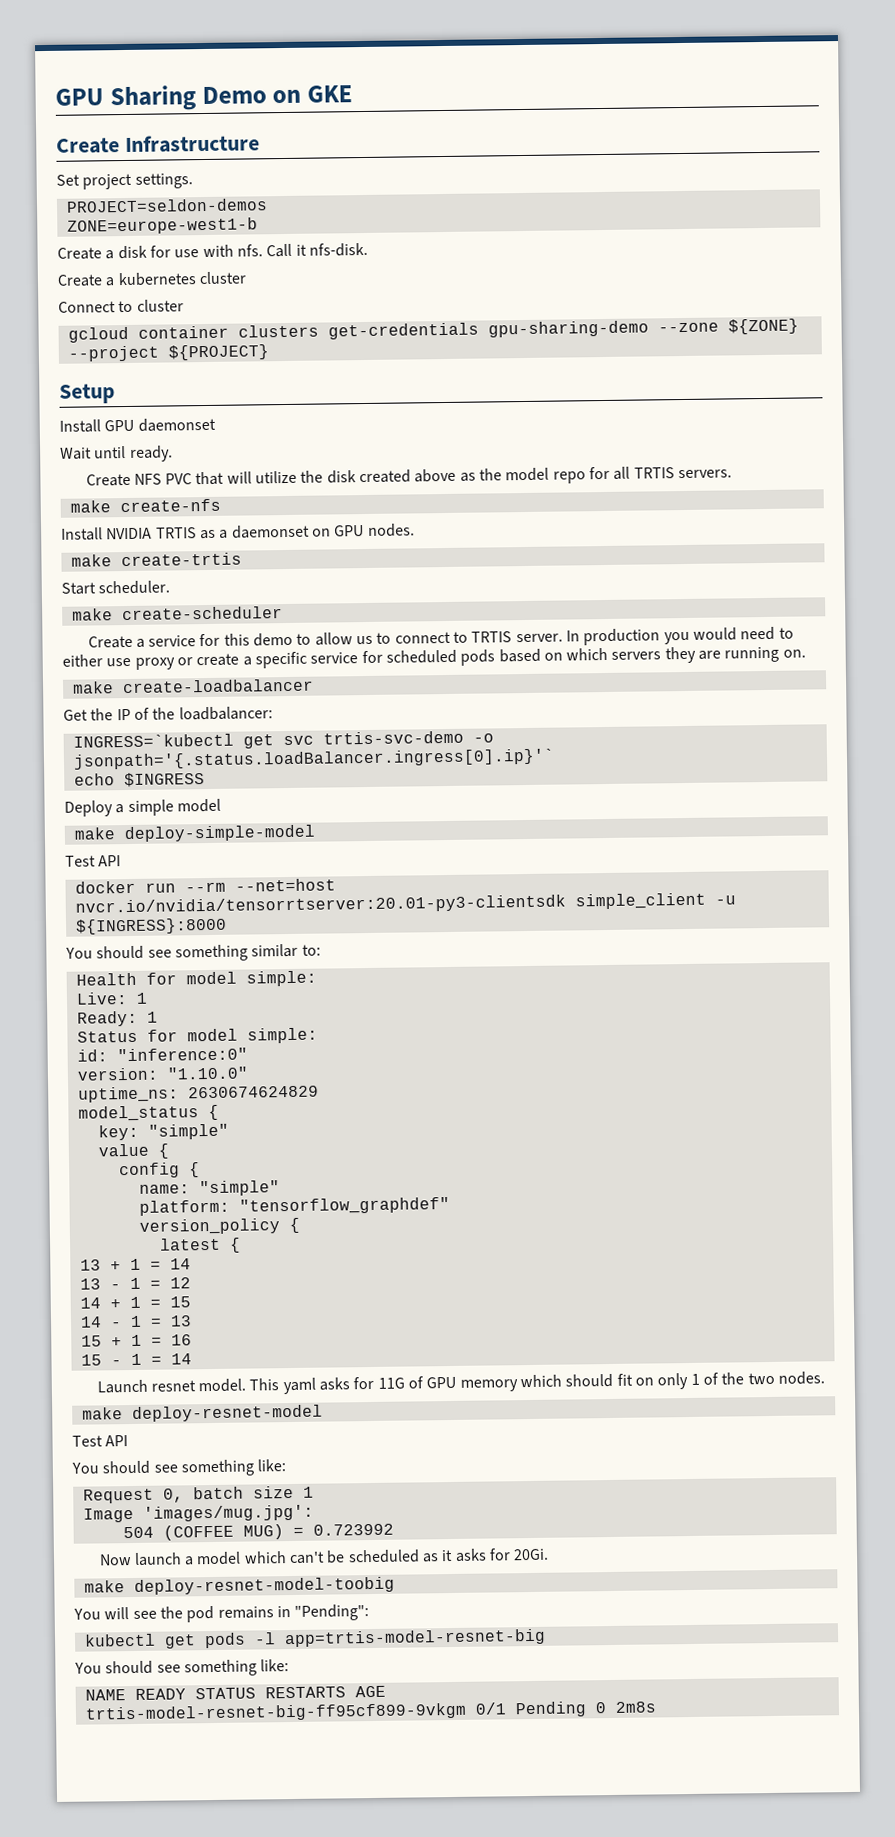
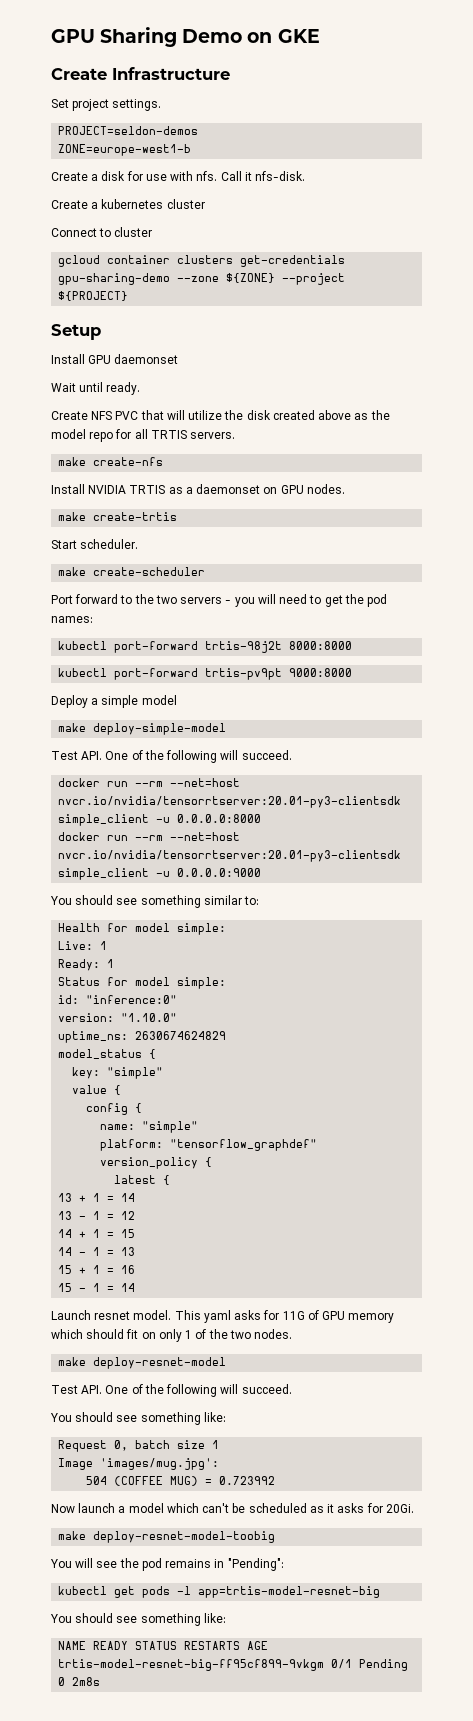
- Create a service for this demo to allow us to connect to TRTIS server. In production you would need to either use proxy or create a specific service for scheduled pods based on which servers they are running on.
- make create-loadbalancer
- Get the IP of the loadbalancer:
- INGRESS=`kubectl get svc trtis-svc-demo -o jsonpath='{.status.loadBalancer.ingress[0].ip}'`
- echo $INGRESS
+ Port forward to the two servers - you will need to get the pod names:
+ kubectl port-forward trtis-98j2t 8000:8000
+ kubectl port-forward trtis-pv9pt 9000:8000
  make deploy-simple-model
- Test API
- docker run --rm --net=host nvcr.io/nvidia/tensorrtserver:20.01-py3-clientsdk simple_client -u ${INGRESS}:8000
+ Test API. One of the following will succeed.
+ docker run --rm --net=host nvcr.io/nvidia/tensorrtserver:20.01-py3-clientsdk simple_client -u 0.0.0.0:8000
+ docker run --rm --net=host nvcr.io/nvidia/tensorrtserver:20.01-py3-clientsdk simple_client -u 0.0.0.0:9000
  make deploy-resnet-model
- Test API
+ Test API. One of the following will succeed.

